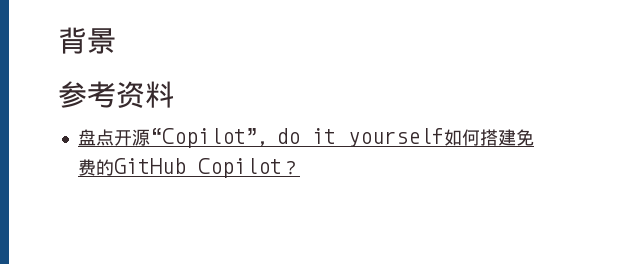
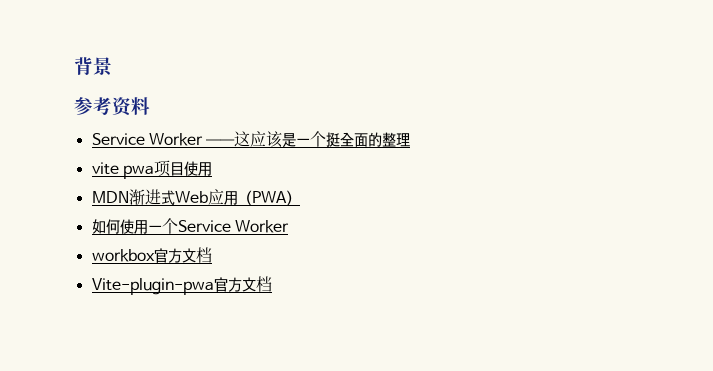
- 盘点开源“Copilot”，do it yourself如何搭建免费的GitHub Copilot？
+ Service Worker ——这应该是一个挺全面的整理
+ vite pwa项目使用
+ MDN渐进式Web应用（PWA）
+ 如何使用一个Service Worker
+ workbox官方文档
+ Vite-plugin-pwa官方文档

